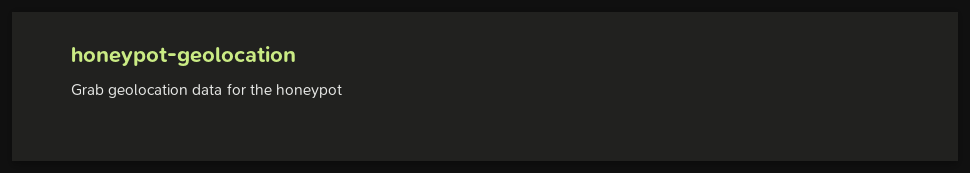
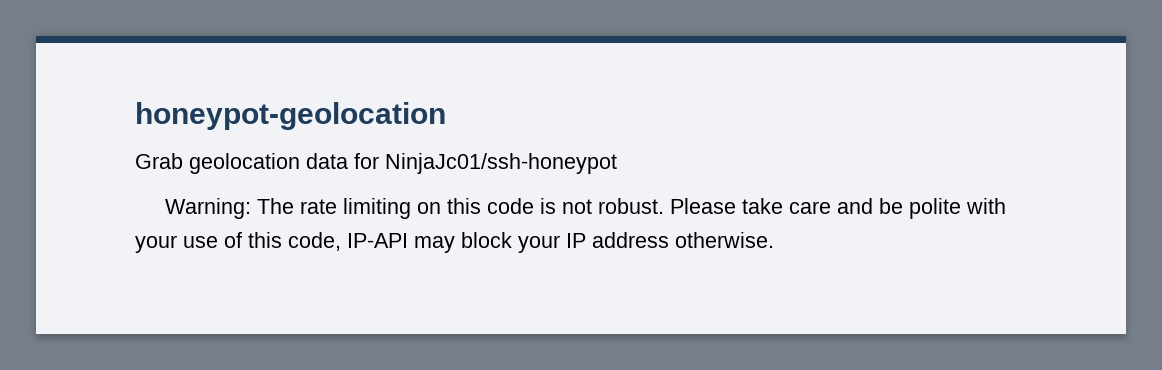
- Grab geolocation data for the honeypot
+ Grab geolocation data for NinjaJc01/ssh-honeypot
+ Warning: The rate limiting on this code is not robust. Please take care and be polite with your use of this code, IP-API may block your IP address otherwise.

